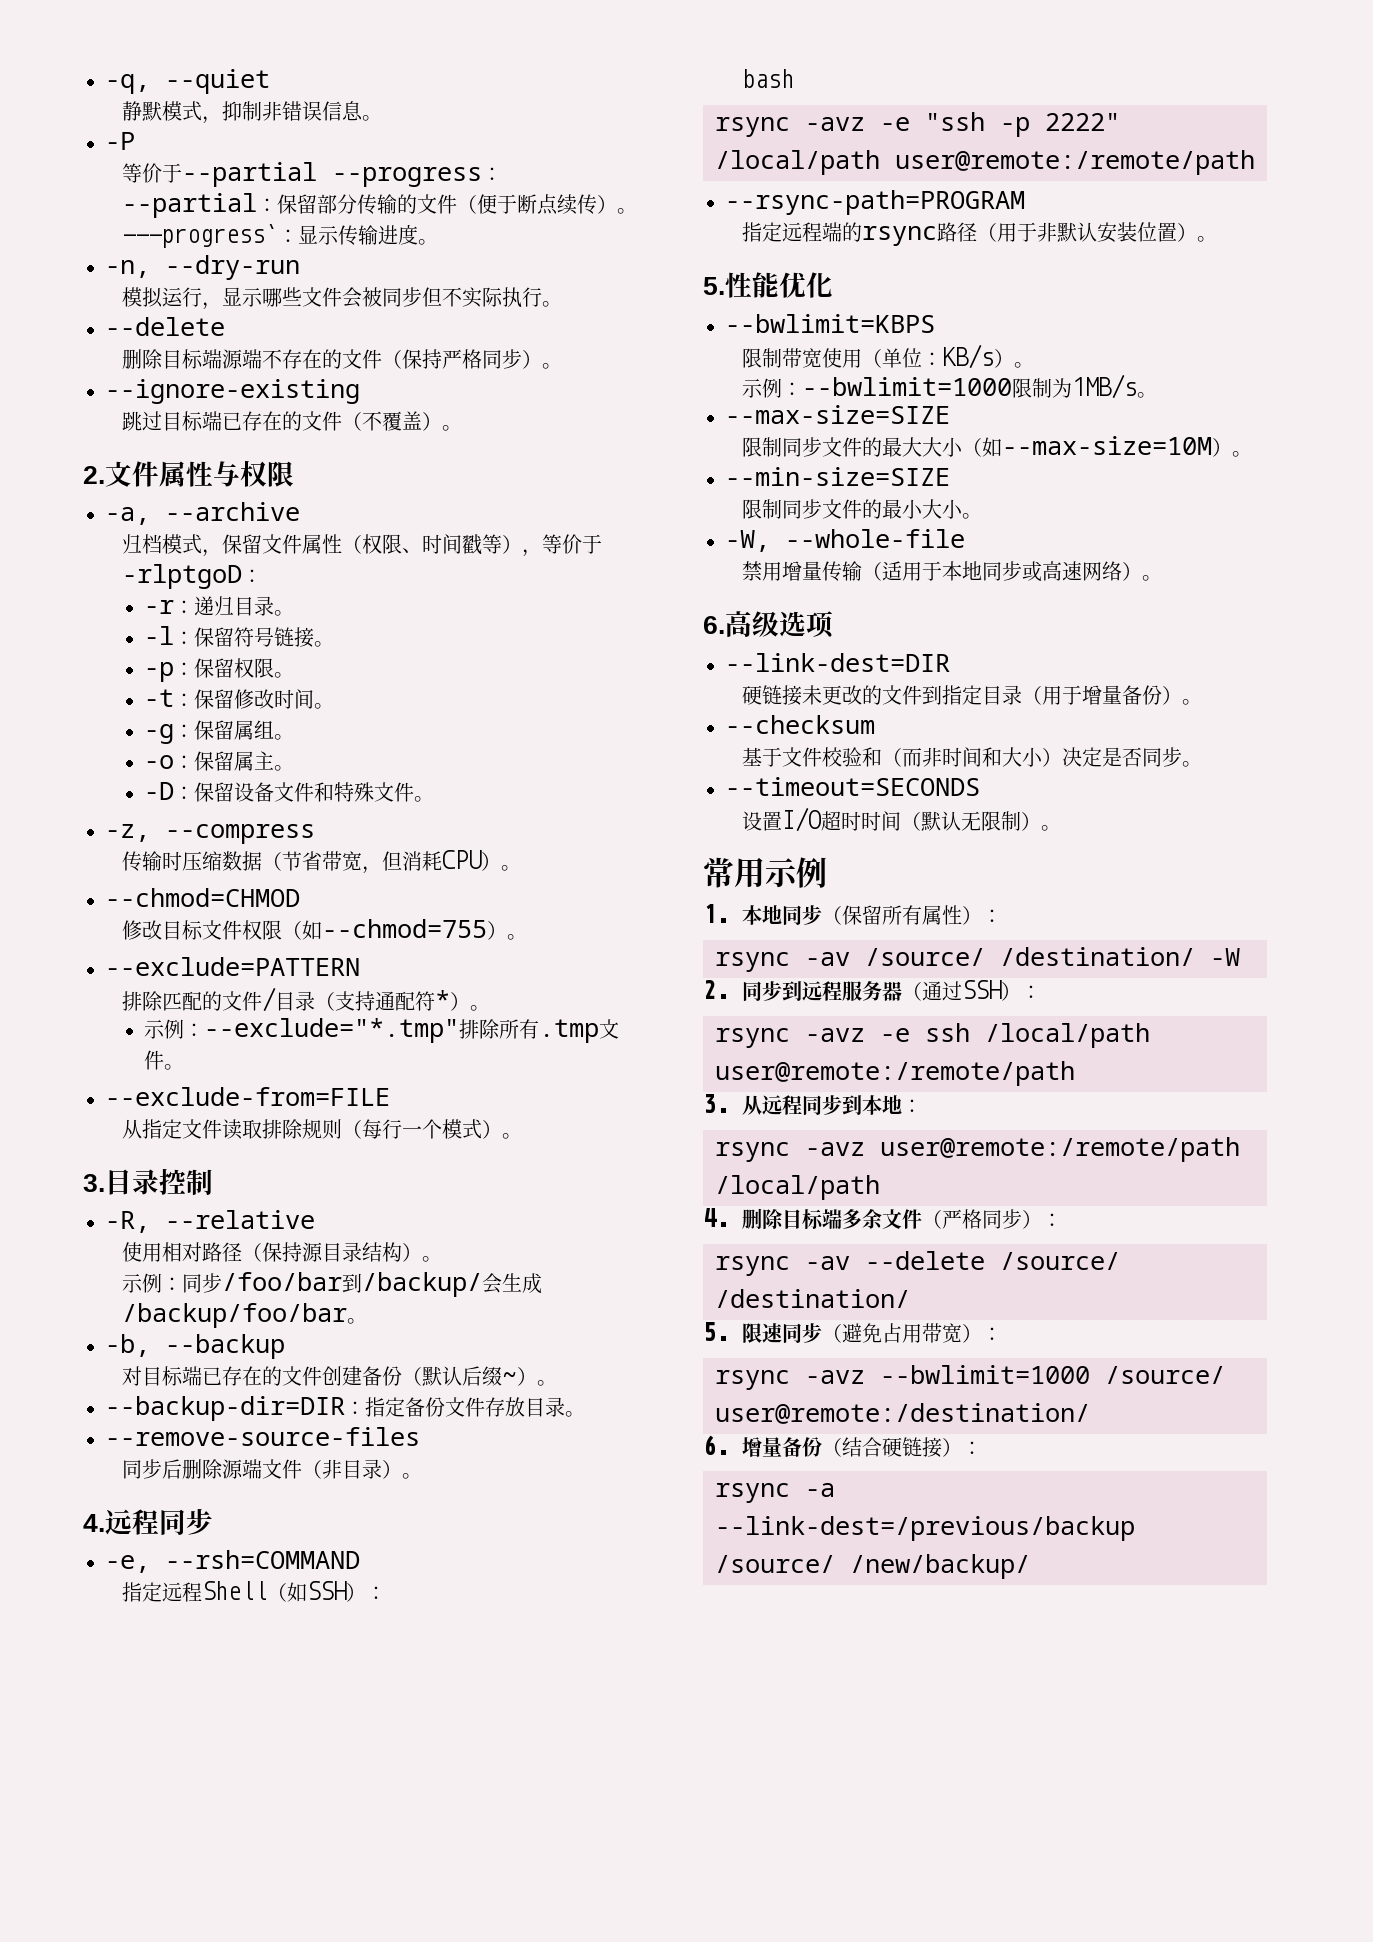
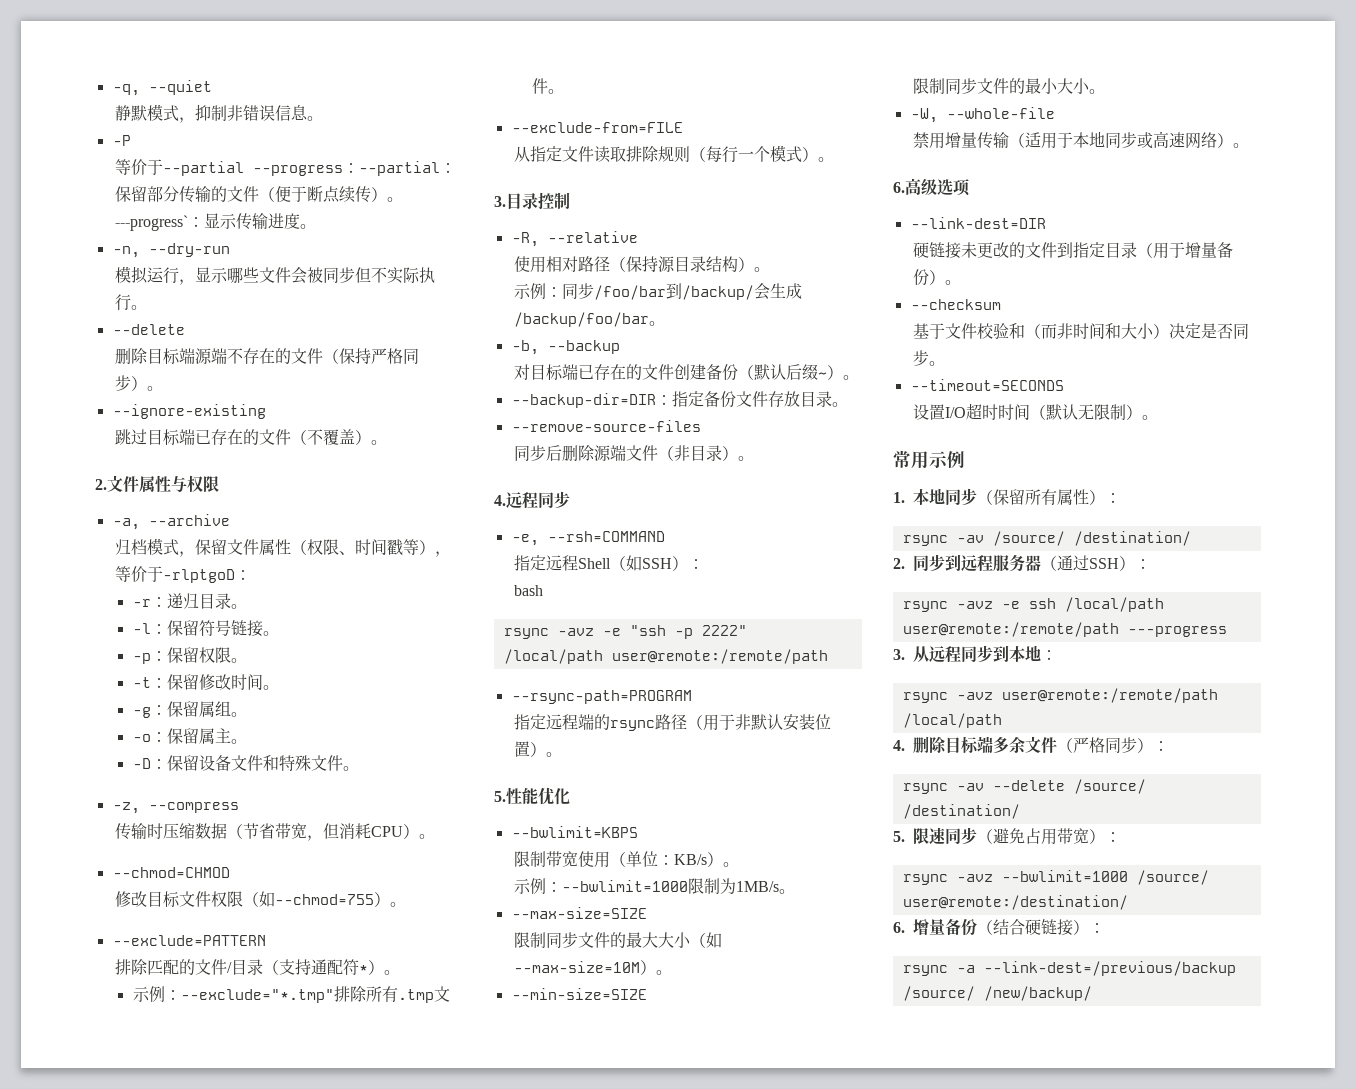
- rsync -av /source/ /destination/ -W
+ rsync -av /source/ /destination/
- rsync -avz -e ssh /local/path user@remote:/remote/path
+ rsync -avz -e ssh /local/path user@remote:/remote/path ---progress

